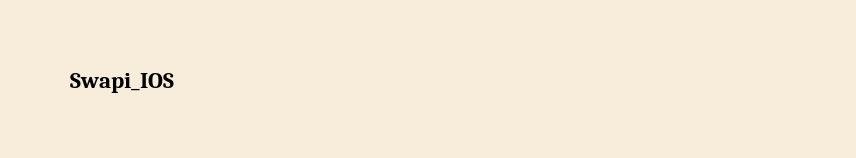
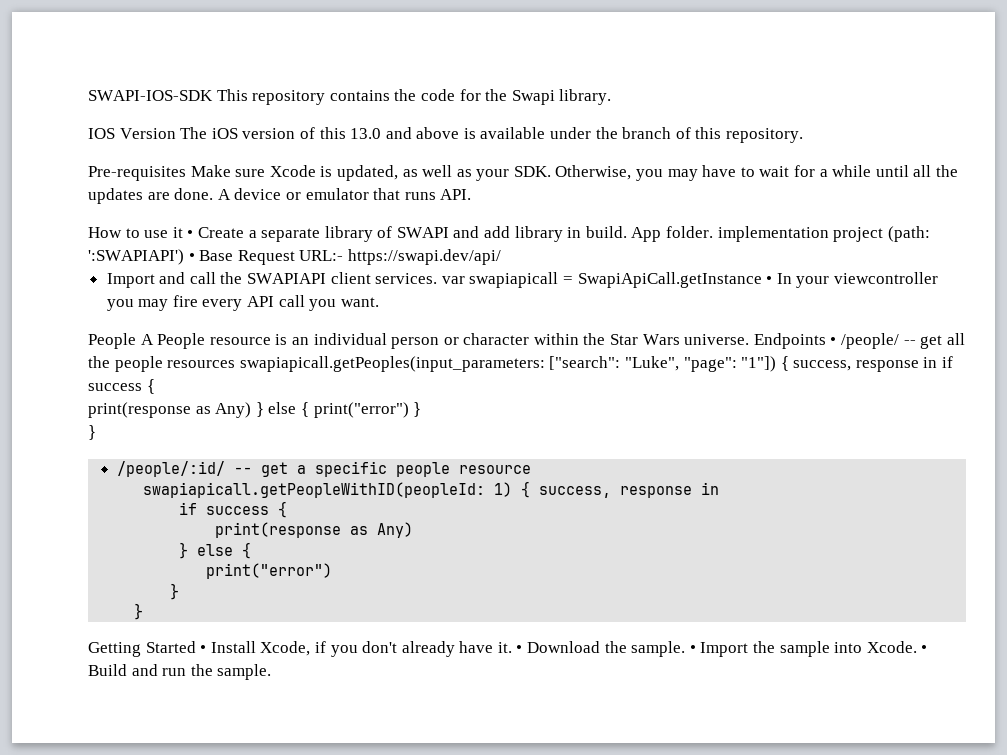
- Swapi_IOS
+ SWAPI-IOS-SDK This repository contains the code for the Swapi library.
+ IOS Version The iOS version of this 13.0 and above is available under the branch of this repository.
+ Pre-requisites Make sure Xcode is updated, as well as your SDK. Otherwise, you may have to wait for a while until all the updates are done. A device or emulator that runs API.
+ How to use it • Create a separate library of SWAPI and add library in build. App folder. implementation project (path: ':SWAPIAPI') • Base Request URL:- https://swapi.dev/api/
+ Import and call the SWAPIAPI client services. var swapiapicall = SwapiApiCall.getInstance • In your viewcontroller you may fire every API call you want.
+ People A People resource is an individual person or character within the Star Wars universe. Endpoints • /people/ -- get all the people resources swapiapicall.getPeoples(input_parameters: ["search": "Luke", "page": "1"]) { success, response in if success {
+ print(response as Any) } else { print("error") }
+ }
+ /people/:id/ -- get a specific people resource
+ swapiapicall.getPeopleWithID(peopleId: 1) { success, response in
+ if success {
+ print(response as Any)
+ } else {
+ print("error")
+ }
+ }
+ Getting Started • Install Xcode, if you don't already have it. • Download the sample. • Import the sample into Xcode. • Build and run the sample.

